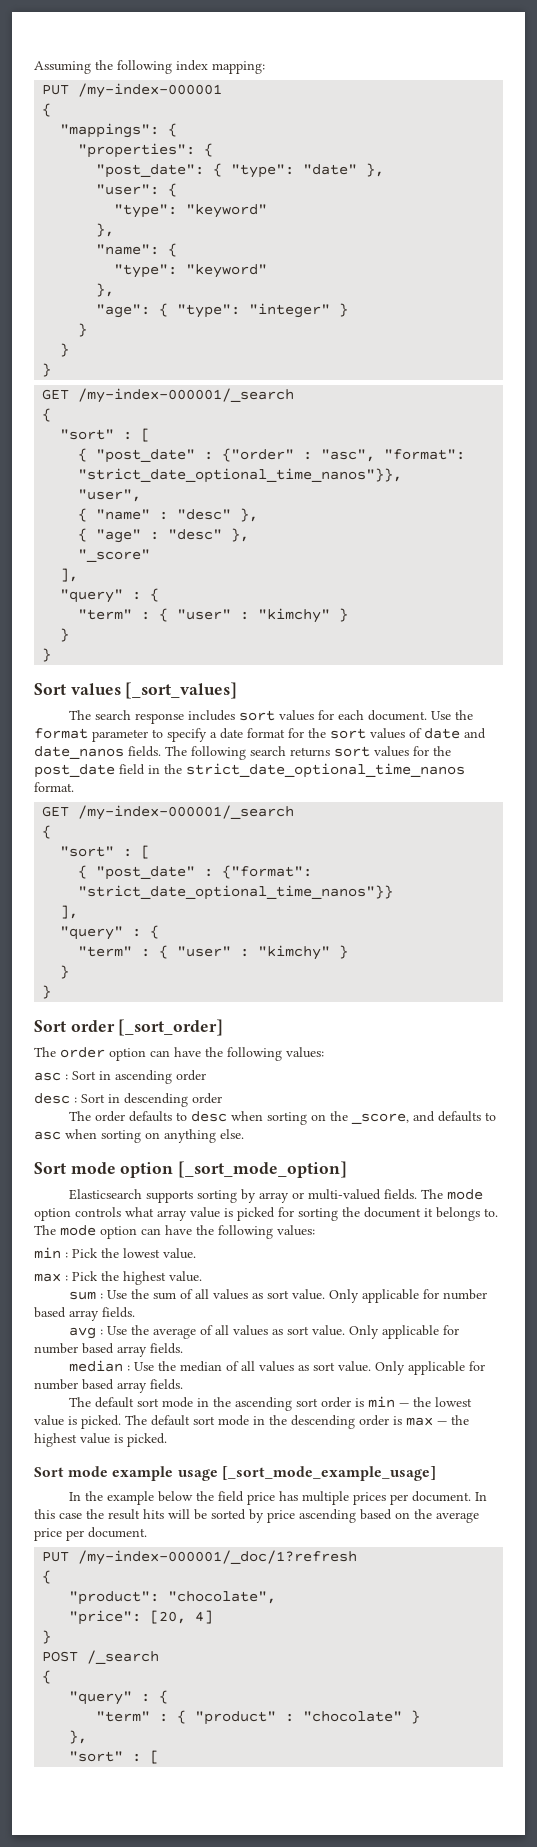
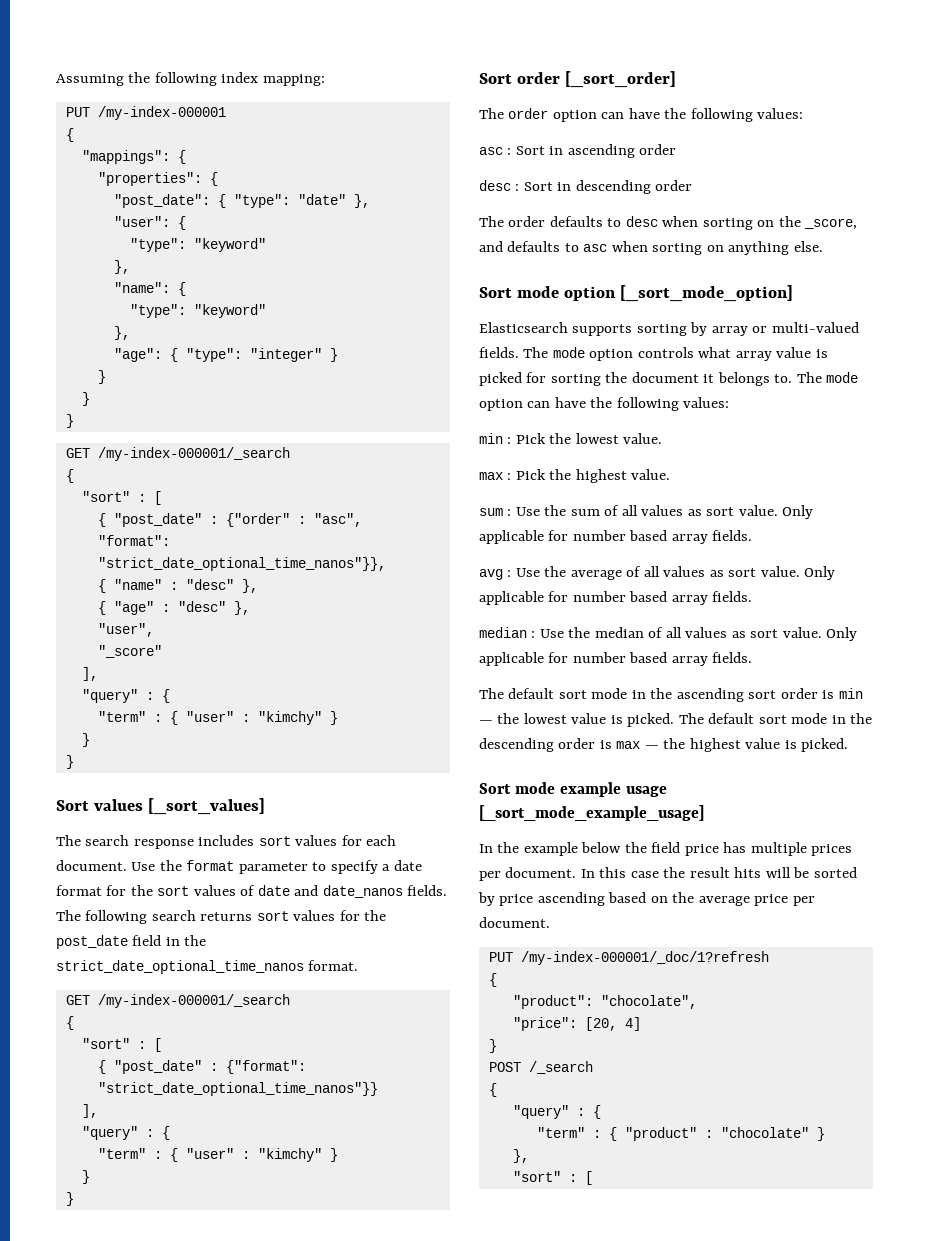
- "user",
+ "user",

